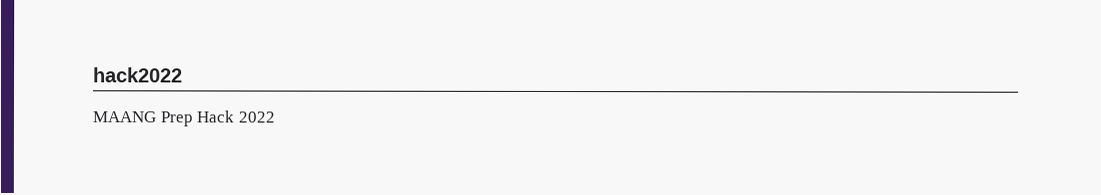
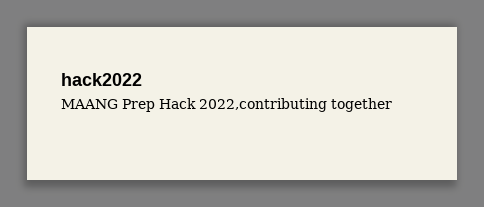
- MAANG Prep Hack 2022
+ MAANG Prep Hack 2022,contributing together

